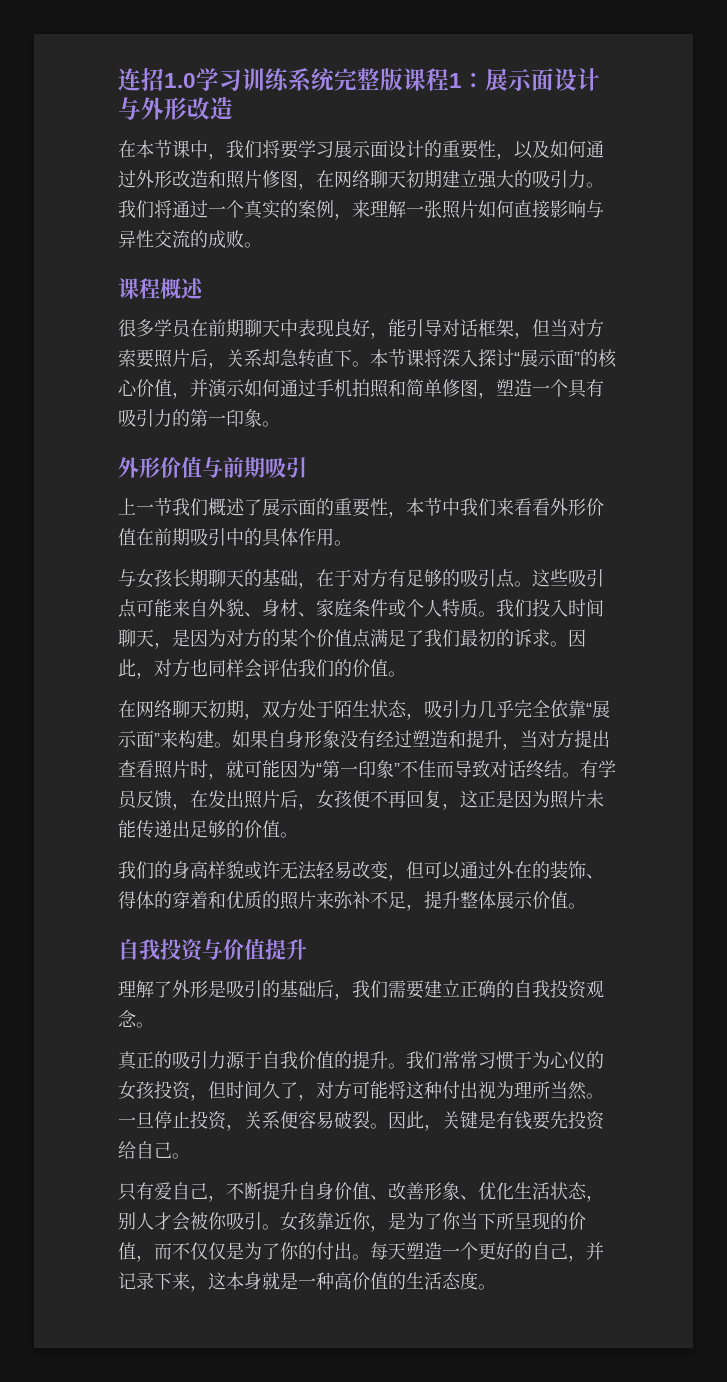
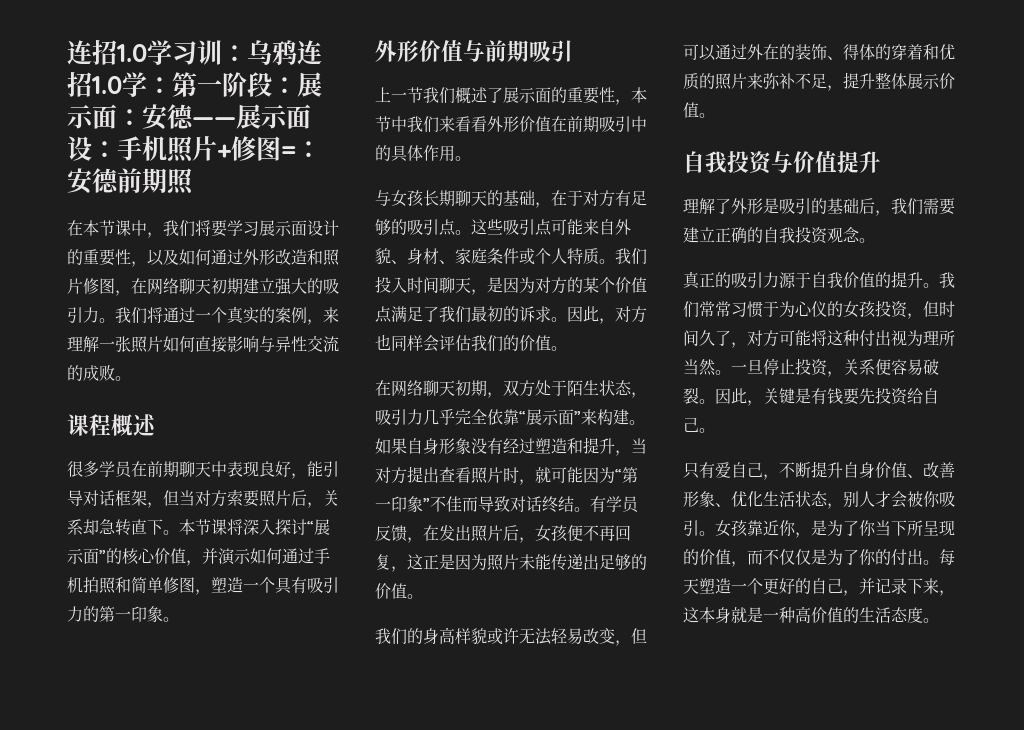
- 连招1.0学习训练系统完整版课程1：展示面设计与外形改造
+ 连招1.0学习训：乌鸦连招1.0学：第一阶段：展示面：安德——展示面设：手机照片+修图=：安德前期照

